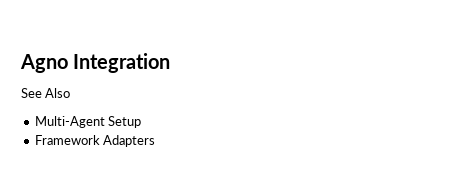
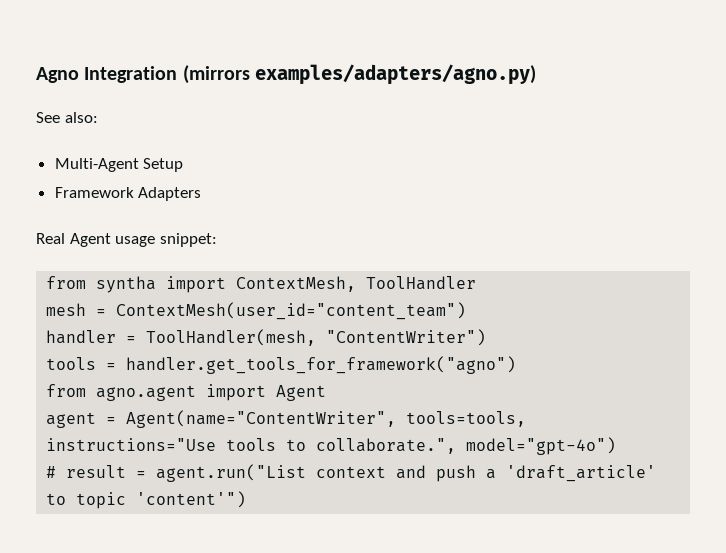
- Agno Integration
+ Agno Integration (mirrors examples/adapters/agno.py)
- See Also
+ See also:
+ Real Agent usage snippet:
+ from syntha import ContextMesh, ToolHandler
+ mesh = ContextMesh(user_id="content_team")
+ handler = ToolHandler(mesh, "ContentWriter")
+ tools = handler.get_tools_for_framework("agno")
+ from agno.agent import Agent
+ agent = Agent(name="ContentWriter", tools=tools, instructions="Use tools to collaborate.", model="gpt-4o")
+ # result = agent.run("List context and push a 'draft_article' to topic 'content'")

